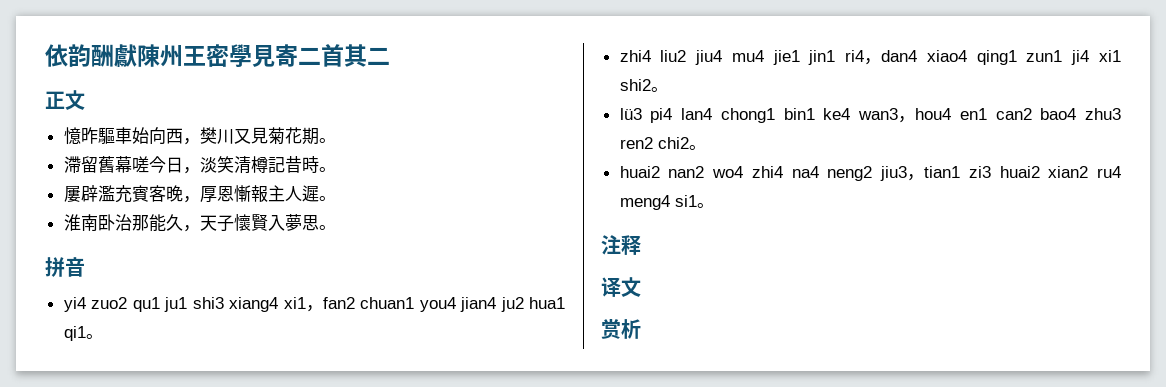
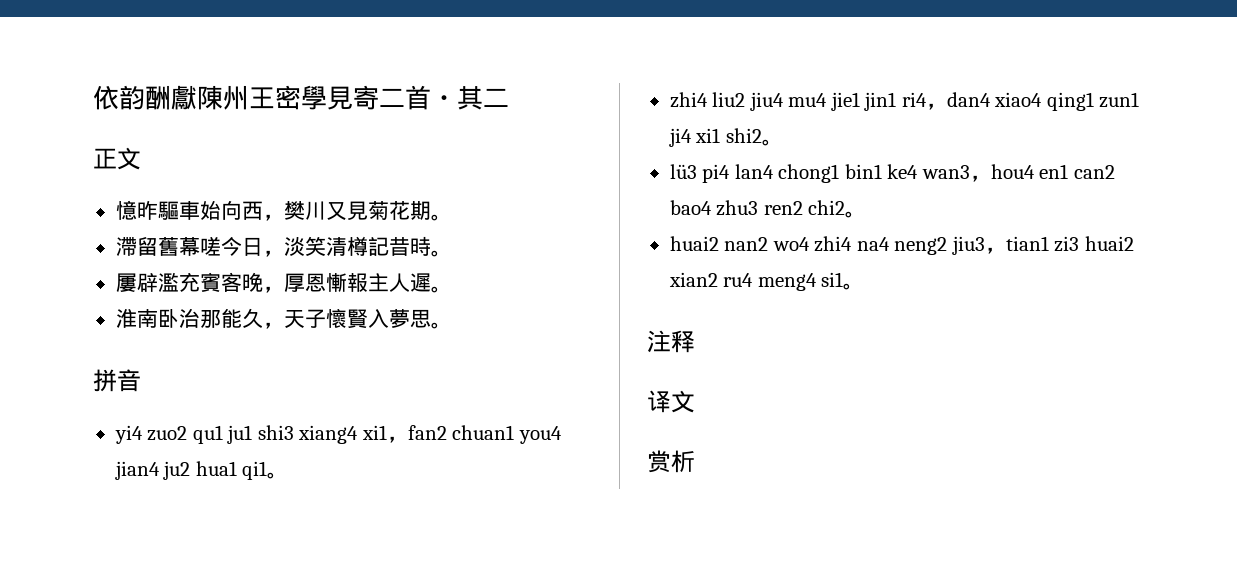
- 依韵酬獻陳州王密學見寄二首其二
+ 依韵酬獻陳州王密學見寄二首・其二

